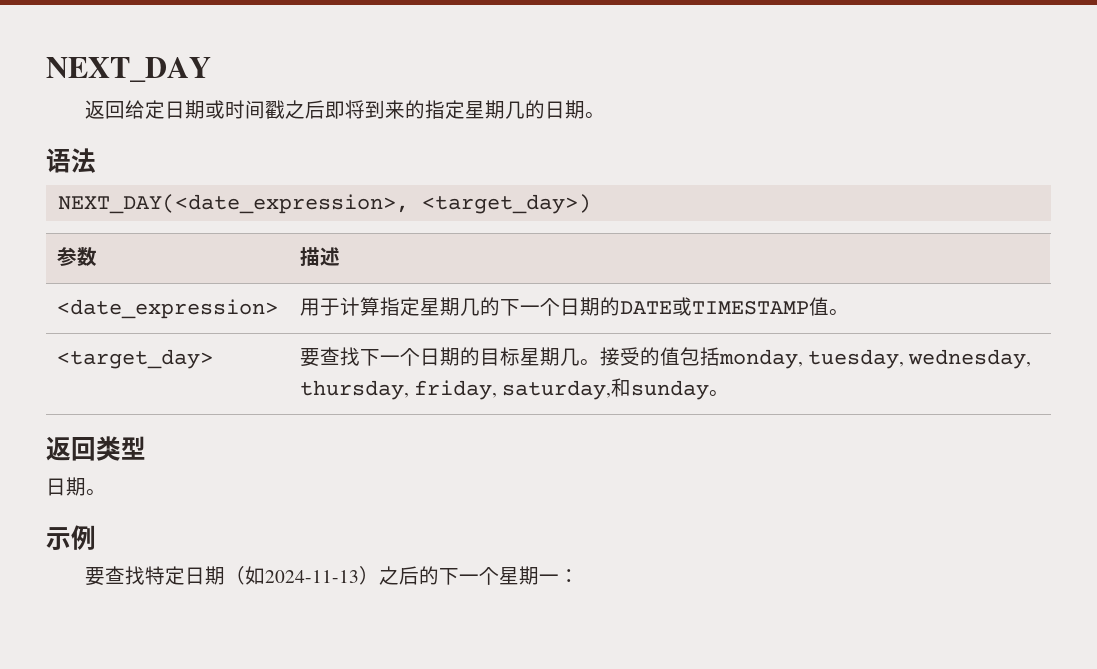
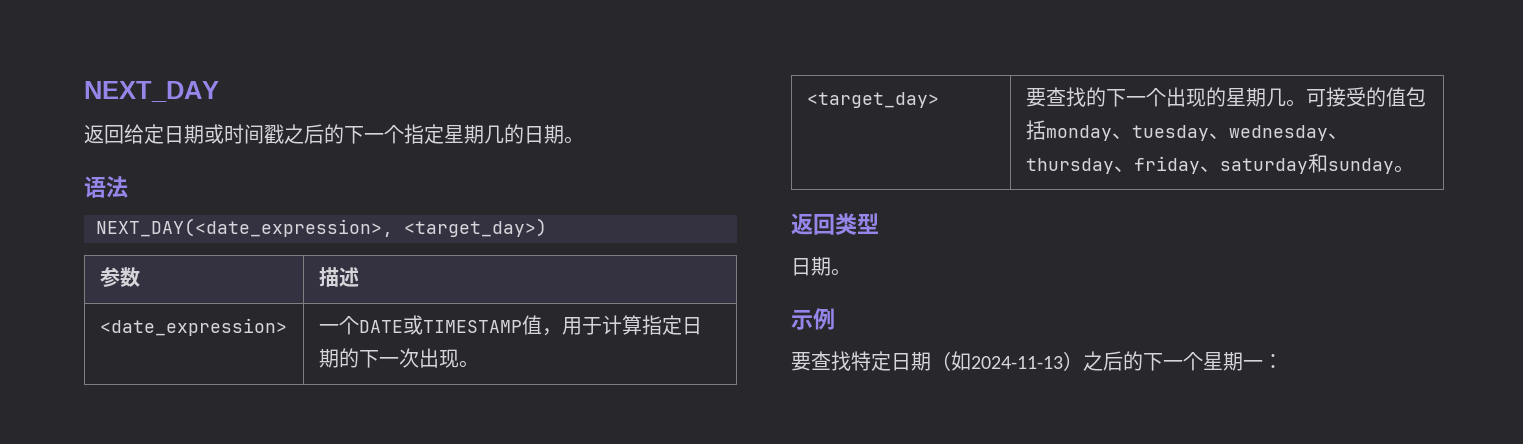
- 返回给定日期或时间戳之后即将到来的指定星期几的日期。
+ 返回给定日期或时间戳之后的下一个指定星期几的日期。
- <date_expression> | 用于计算指定星期几的下一个日期的DATE或TIMESTAMP值。
+ <date_expression> | 一个DATE或TIMESTAMP值，用于计算指定日期的下一次出现。
- <target_day> | 要查找下一个日期的目标星期几。接受的值包括monday, tuesday, wednesday, thursday, friday, saturday,和sunday。
+ <target_day> | 要查找的下一个出现的星期几。可接受的值包括monday、tuesday、wednesday、thursday、friday、saturday和sunday。

